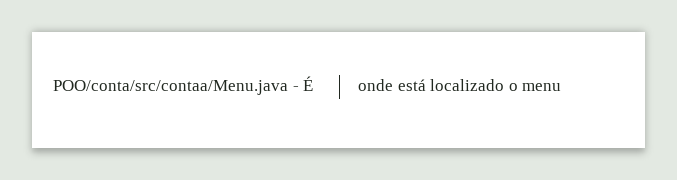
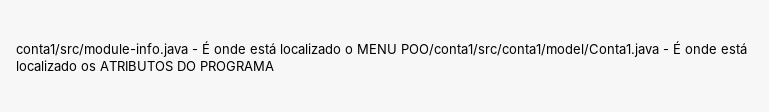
- POO/conta/src/contaa/Menu.java - É onde está localizado o menu
+ conta1/src/module-info.java - É onde está localizado o MENU POO/conta1/src/conta1/model/Conta1.java - É onde está localizado os ATRIBUTOS DO PROGRAMA

